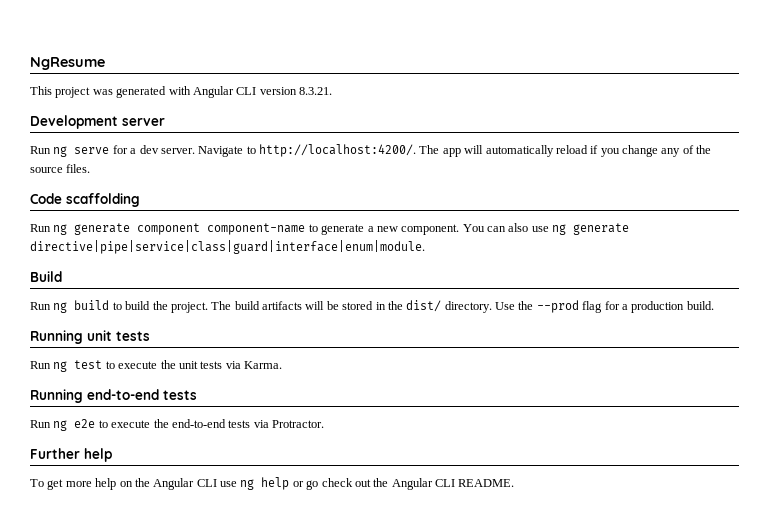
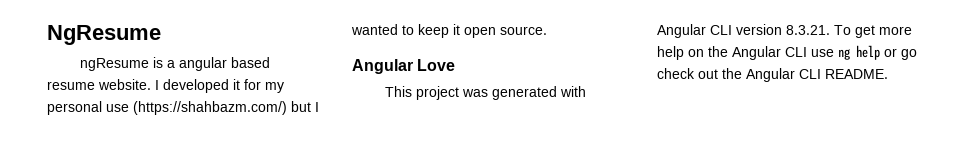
+ ngResume is a angular based resume website. I developed it for my personal use (https://shahbazm.com/) but I wanted to keep it open source.
+ Angular Love
- This project was generated with Angular CLI version 8.3.21.
- Development server
- Run ng serve for a dev server. Navigate to http://localhost:4200/. The app will automatically reload if you change any of the source files.
- Code scaffolding
- Run ng generate component component-name to generate a new component. You can also use ng generate directive|pipe|service|class|guard|interface|enum|module.
- Build
- Run ng build to build the project. The build artifacts will be stored in the dist/ directory. Use the --prod flag for a production build.
- Running unit tests
- Run ng test to execute the unit tests via Karma.
- Running end-to-end tests
- Run ng e2e to execute the end-to-end tests via Protractor.
- Further help
- To get more help on the Angular CLI use ng help or go check out the Angular CLI README.
+ This project was generated with Angular CLI version 8.3.21. To get more help on the Angular CLI use ng help or go check out the Angular CLI README.

